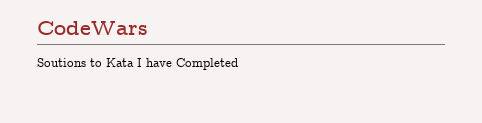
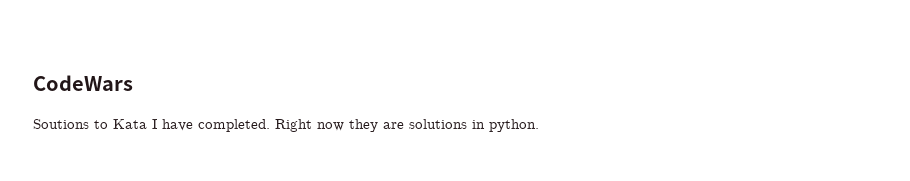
- Soutions to Kata I have Completed
+ Soutions to Kata I have completed. Right now they are solutions in python.

